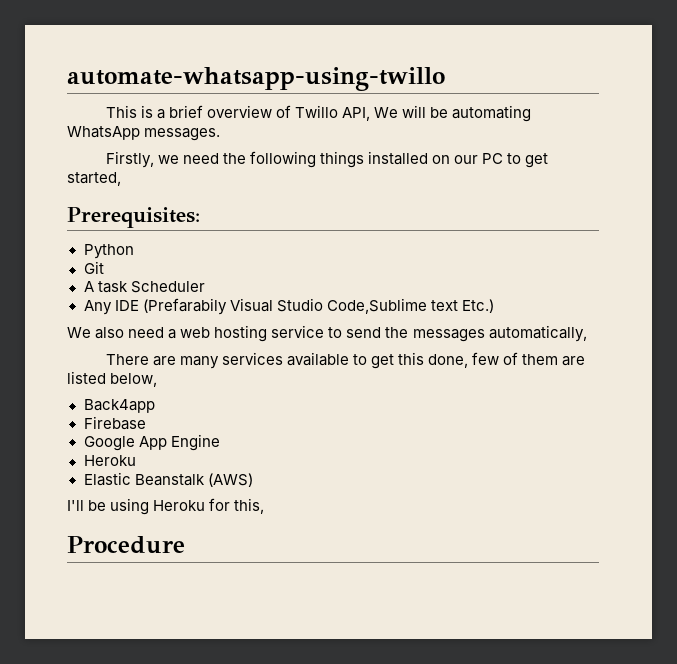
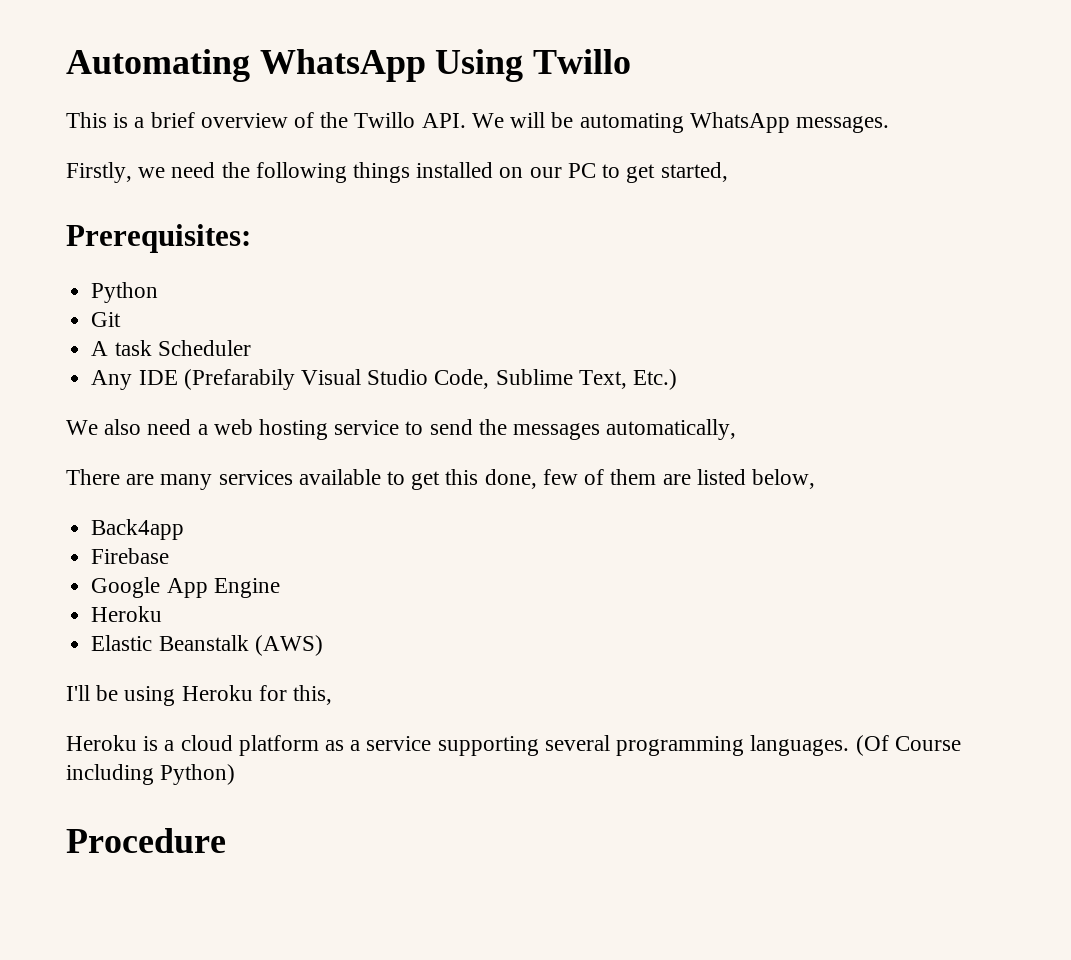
- automate-whatsapp-using-twillo
+ Automating WhatsApp Using Twillo
- This is a brief overview of Twillo API, We will be automating WhatsApp messages.
+ This is a brief overview of the Twillo API. We will be automating WhatsApp messages.
- Any IDE (Prefarabily Visual Studio Code,Sublime text Etc.)
+ Any IDE (Prefarabily Visual Studio Code, Sublime Text, Etc.)
+ Heroku is a cloud platform as a service supporting several programming languages. (Of Course including Python)

